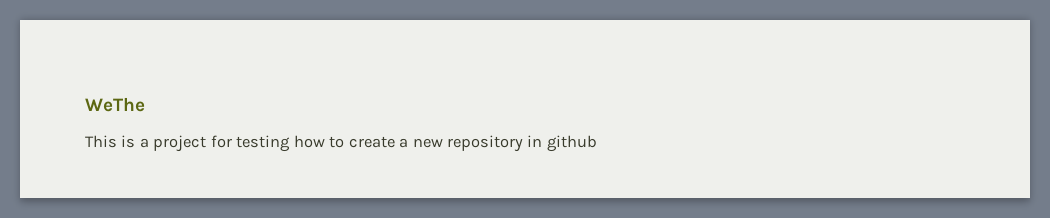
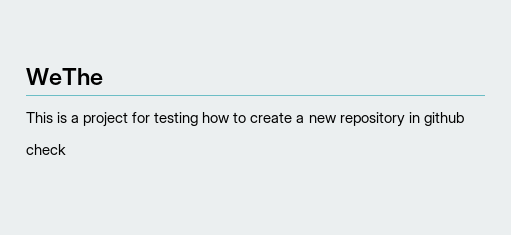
+ check

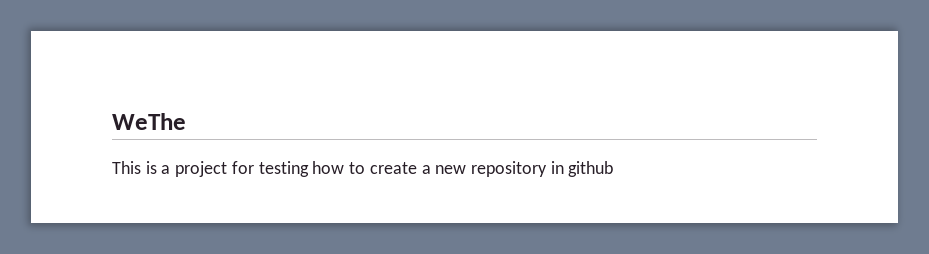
- check

